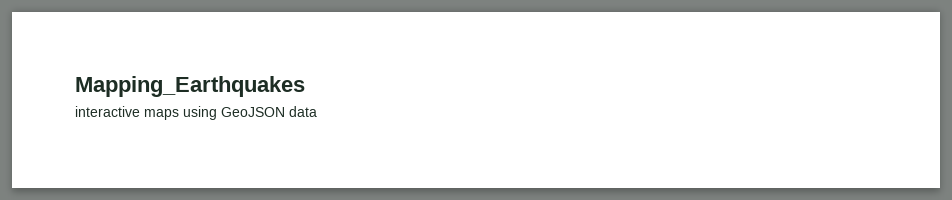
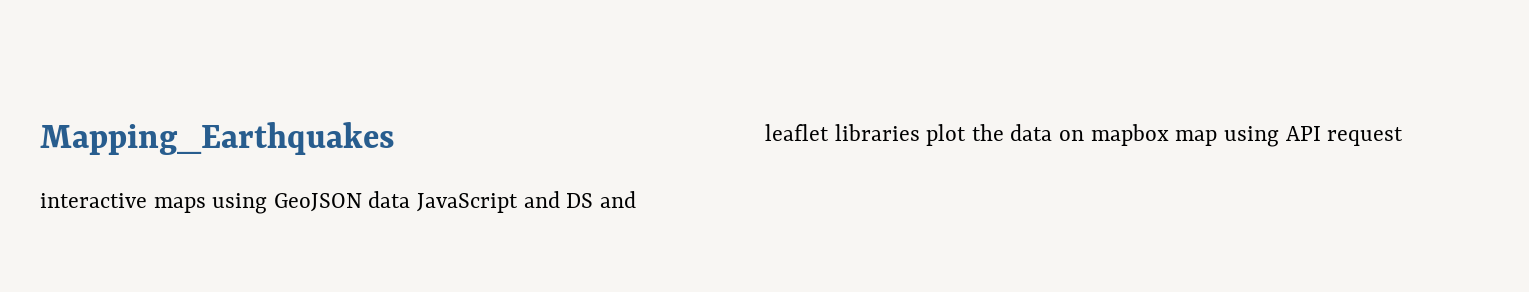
- interactive maps using GeoJSON data
+ interactive maps using GeoJSON data JavaScript and DS and leaflet libraries plot the data on mapbox map using API request

